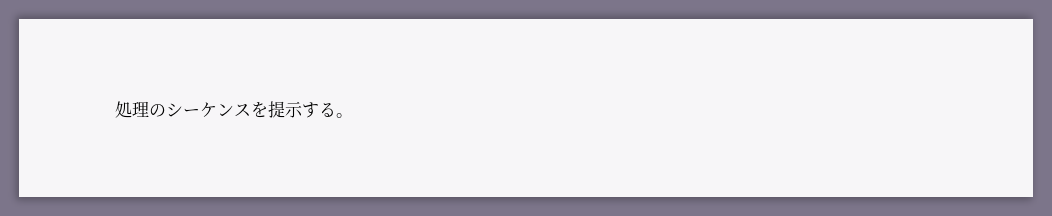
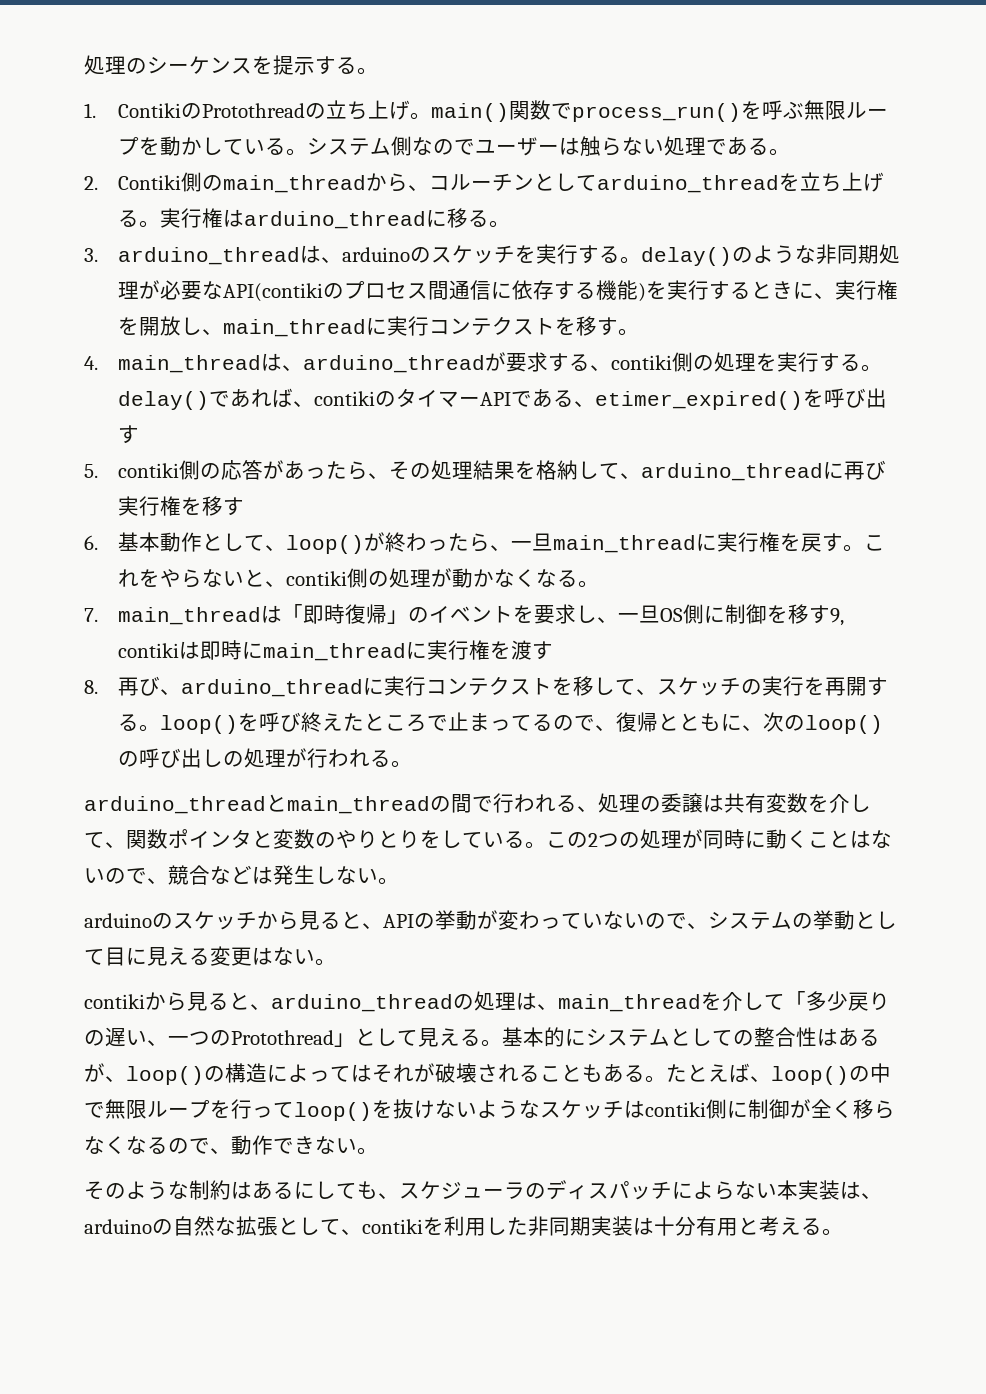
+ 1. ContikiのProtothreadの立ち上げ。main()関数でprocess_run()を呼ぶ無限ループを動かしている。システム側なのでユーザーは触らない処理である。
+ 2. Contiki側のmain_threadから、コルーチンとしてarduino_threadを立ち上げる。実行権はarduino_threadに移る。
+ 3. arduino_threadは、arduinoのスケッチを実行する。delay()のような非同期処理が必要なAPI(contikiのプロセス間通信に依存する機能)を実行するときに、実行権を開放し、main_threadに実行コンテクストを移す。
+ 4. main_threadは、arduino_threadが要求する、contiki側の処理を実行する。delay()であれば、contikiのタイマーAPIである、etimer_expired()を呼び出す
+ 5. contiki側の応答があったら、その処理結果を格納して、arduino_threadに再び実行権を移す
+ 6.基本動作として、loop()が終わったら、一旦main_threadに実行権を戻す。これをやらないと、contiki側の処理が動かなくなる。
+ 7. main_threadは「即時復帰」のイベントを要求し、一旦OS側に制御を移す9, contikiは即時にmain_threadに実行権を渡す
+ 8.再び、arduino_threadに実行コンテクストを移して、スケッチの実行を再開する。loop()を呼び終えたところで止まってるので、復帰とともに、次のloop()の呼び出しの処理が行われる。
+ arduino_threadとmain_threadの間で行われる、処理の委譲は共有変数を介して、関数ポインタと変数のやりとりをしている。この2つの処理が同時に動くことはないので、競合などは発生しない。
+ arduinoのスケッチから見ると、APIの挙動が変わっていないので、システムの挙動として目に見える変更はない。
+ contikiから見ると、arduino_threadの処理は、main_threadを介して「多少戻りの遅い、一つのProtothread」として見える。基本的にシステムとしての整合性はあるが、loop()の構造によってはそれが破壊されることもある。たとえば、loop()の中で無限ループを行ってloop()を抜けないようなスケッチはcontiki側に制御が全く移らなくなるので、動作できない。
+ そのような制約はあるにしても、スケジューラのディスパッチによらない本実装は、arduinoの自然な拡張として、contikiを利用した非同期実装は十分有用と考える。

